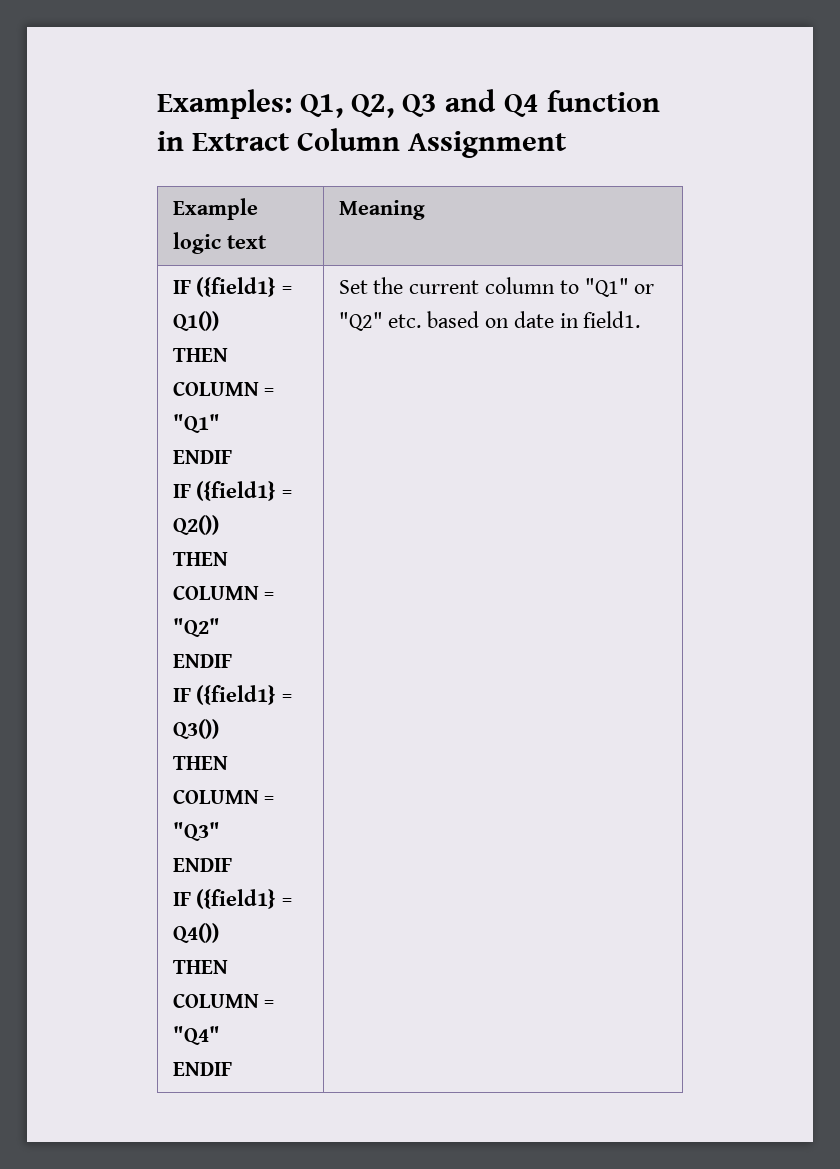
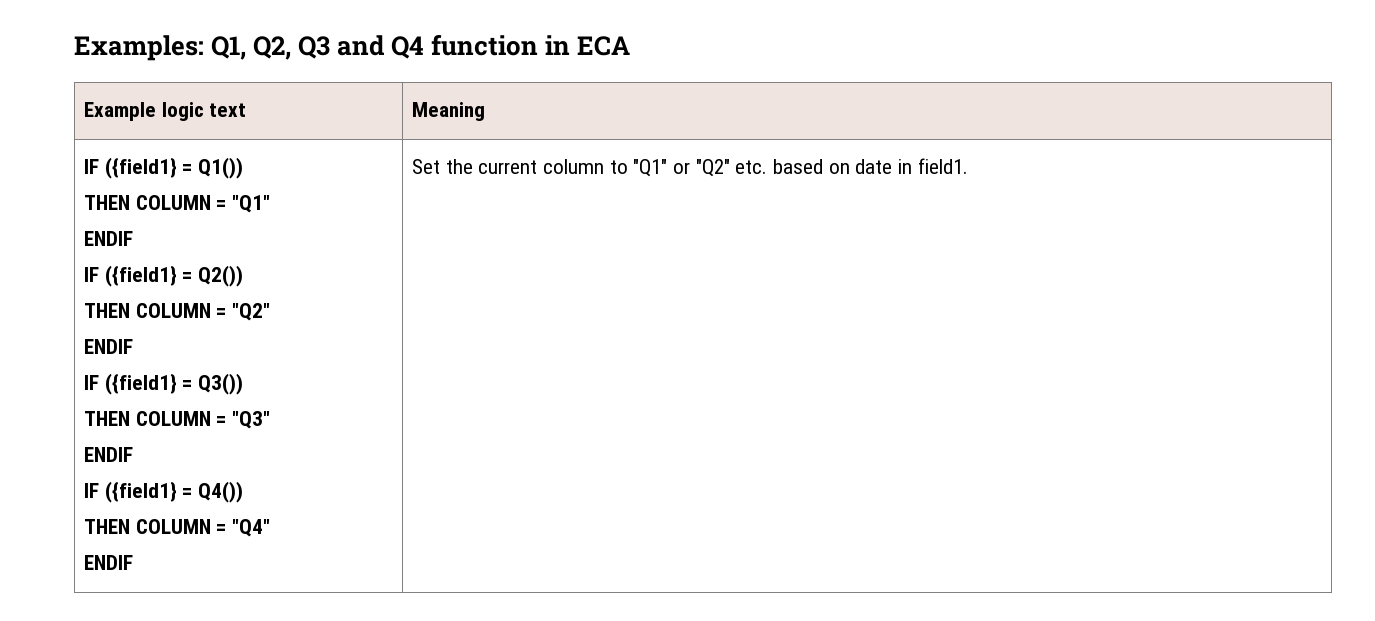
- Examples: Q1, Q2, Q3 and Q4 function in Extract Column Assignment
+ Examples: Q1, Q2, Q3 and Q4 function in ECA

